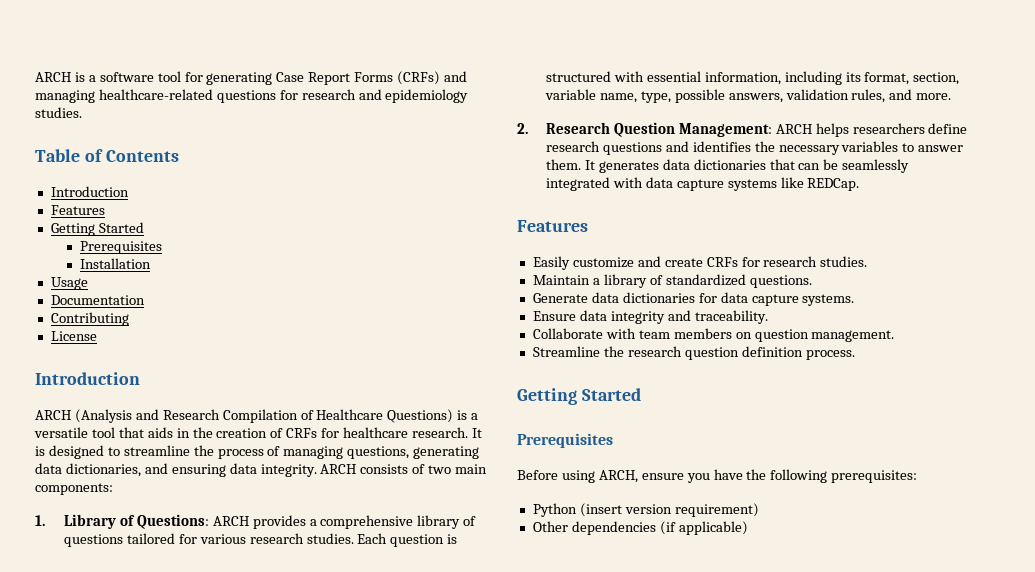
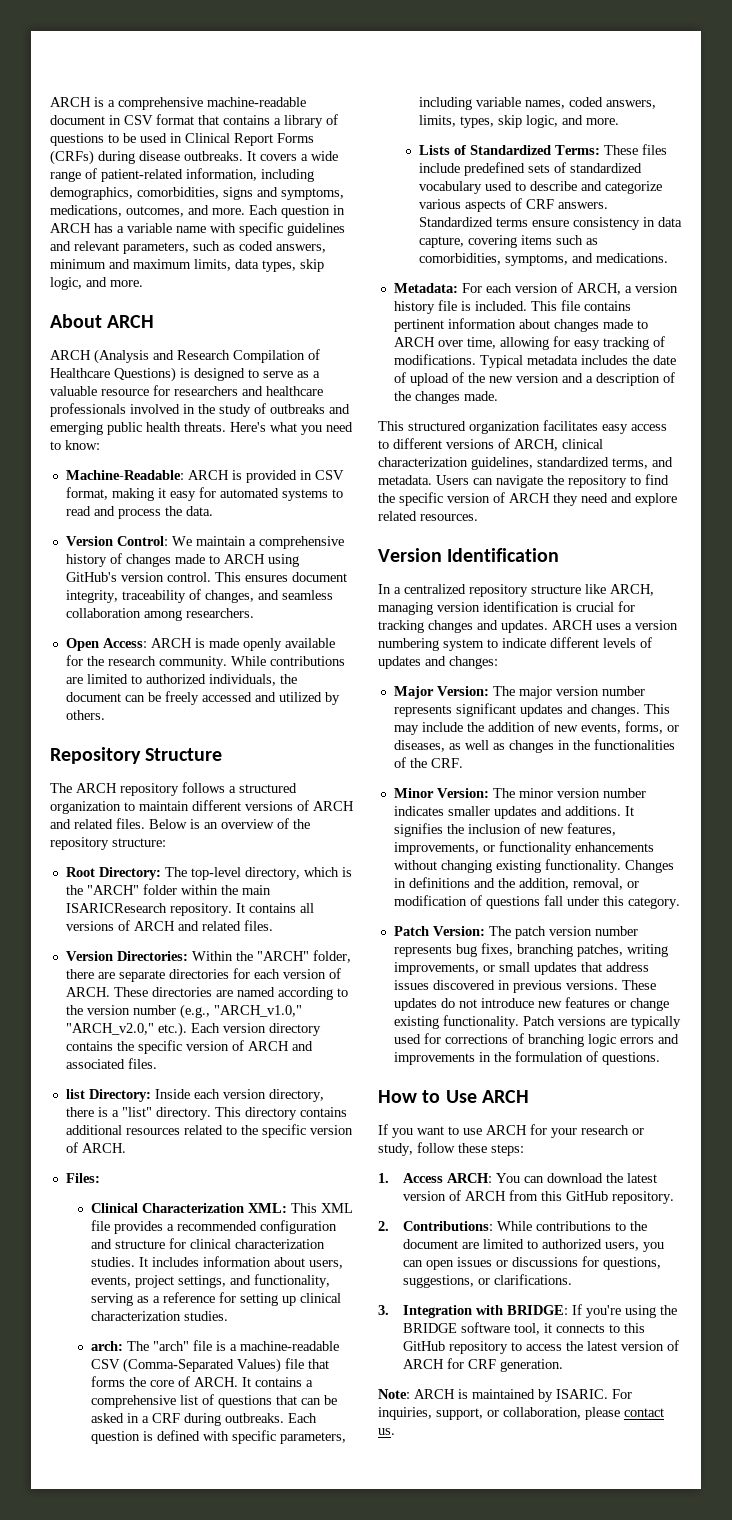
- ARCH is a software tool for generating Case Report Forms (CRFs) and managing healthcare-related questions for research and epidemiology studies.
- Table of Contents
- Introduction
- Features
- Getting Started
- Prerequisites
- Installation
- Usage
- Documentation
- Contributing
- License
- Introduction
+ ARCH is a comprehensive machine-readable document in CSV format that contains a library of questions to be used in Clinical Report Forms (CRFs) during disease outbreaks. It covers a wide range of patient-related information, including demographics, comorbidities, signs and symptoms, medications, outcomes, and more. Each question in ARCH has a variable name with specific guidelines and relevant parameters, such as coded answers, minimum and maximum limits, data types, skip logic, and more.
+ About ARCH
- ARCH (Analysis and Research Compilation of Healthcare Questions) is a versatile tool that aids in the creation of CRFs for healthcare research. It is designed to streamline the process of managing questions, generating data dictionaries, and ensuring data integrity. ARCH consists of two main components:
- 1. Library of Questions: ARCH provides a comprehensive library of questions tailored for various research studies. Each question is structured with essential information, including its format, section, variable name, type, possible answers, validation rules, and more.
- 2. Research Question Management: ARCH helps researchers define research questions and identifies the necessary variables to answer them. It generates data dictionaries that can be seamlessly integrated with data capture systems like REDCap.
- Features
- Easily customize and create CRFs for research studies.
- Maintain a library of standardized questions.
- Generate data dictionaries for data capture systems.
- Ensure data integrity and traceability.
- Collaborate with team members on question management.
- Streamline the research question definition process.
- Getting Started
- Prerequisites
- Before using ARCH, ensure you have the following prerequisites:
- Python (insert version requirement)
- Other dependencies (if applicable)
+ ARCH (Analysis and Research Compilation of Healthcare Questions) is designed to serve as a valuable resource for researchers and healthcare professionals involved in the study of outbreaks and emerging public health threats. Here's what you need to know:
+ Machine-Readable: ARCH is provided in CSV format, making it easy for automated systems to read and process the data.
+ Version Control: We maintain a comprehensive history of changes made to ARCH using GitHub's version control. This ensures document integrity, traceability of changes, and seamless collaboration among researchers.
+ Open Access: ARCH is made openly available for the research community. While contributions are limited to authorized individuals, the document can be freely accessed and utilized by others.
+ Repository Structure
+ The ARCH repository follows a structured organization to maintain different versions of ARCH and related files. Below is an overview of the repository structure:
+ Root Directory: The top-level directory, which is the "ARCH" folder within the main ISARICResearch repository. It contains all versions of ARCH and related files.
+ Version Directories: Within the "ARCH" folder, there are separate directories for each version of ARCH. These directories are named according to the version number (e.g., "ARCH_v1.0," "ARCH_v2.0," etc.). Each version directory contains the specific version of ARCH and associated files.
+ list Directory: Inside each version directory, there is a "list" directory. This directory contains additional resources related to the specific version of ARCH.
+ Files:
+ Clinical Characterization XML: This XML file provides a recommended configuration and structure for clinical characterization studies. It includes information about users, events, project settings, and functionality, serving as a reference for setting up clinical characterization studies.
+ arch: The "arch" file is a machine-readable CSV (Comma-Separated Values) file that forms the core of ARCH. It contains a comprehensive list of questions that can be asked in a CRF during outbreaks. Each question is defined with specific parameters, including variable names, coded answers, limits, types, skip logic, and more.
+ Lists of Standardized Terms: These files include predefined sets of standardized vocabulary used to describe and categorize various aspects of CRF answers. Standardized terms ensure consistency in data capture, covering items such as comorbidities, symptoms, and medications.
+ Metadata: For each version of ARCH, a version history file is included. This file contains pertinent information about changes made to ARCH over time, allowing for easy tracking of modifications. Typical metadata includes the date of upload of the new version and a description of the changes made.
+ This structured organization facilitates easy access to different versions of ARCH, clinical characterization guidelines, standardized terms, and metadata. Users can navigate the repository to find the specific version of ARCH they need and explore related resources.
+ Version Identification
+ In a centralized repository structure like ARCH, managing version identification is crucial for tracking changes and updates. ARCH uses a version numbering system to indicate different levels of updates and changes:
+ Major Version: The major version number represents significant updates and changes. This may include the addition of new events, forms, or diseases, as well as changes in the functionalities of the CRF.
+ Minor Version: The minor version number indicates smaller updates and additions. It signifies the inclusion of new features, improvements, or functionality enhancements without changing existing functionality. Changes in definitions and the addition, removal, or modification of questions fall under this category.
+ Patch Version: The patch version number represents bug fixes, branching patches, writing improvements, or small updates that address issues discovered in previous versions. These updates do not introduce new features or change existing functionality. Patch versions are typically used for corrections of branching logic errors and improvements in the formulation of questions.
+ How to Use ARCH
+ If you want to use ARCH for your research or study, follow these steps:
+ 1. Access ARCH: You can download the latest version of ARCH from this GitHub repository.
+ 2. Contributions: While contributions to the document are limited to authorized users, you can open issues or discussions for questions, suggestions, or clarifications.
+ 3. Integration with BRIDGE: If you're using the BRIDGE software tool, it connects to this GitHub repository to access the latest version of ARCH for CRF generation.
+ Note: ARCH is maintained by ISARIC. For inquiries, support, or collaboration, please contact us.

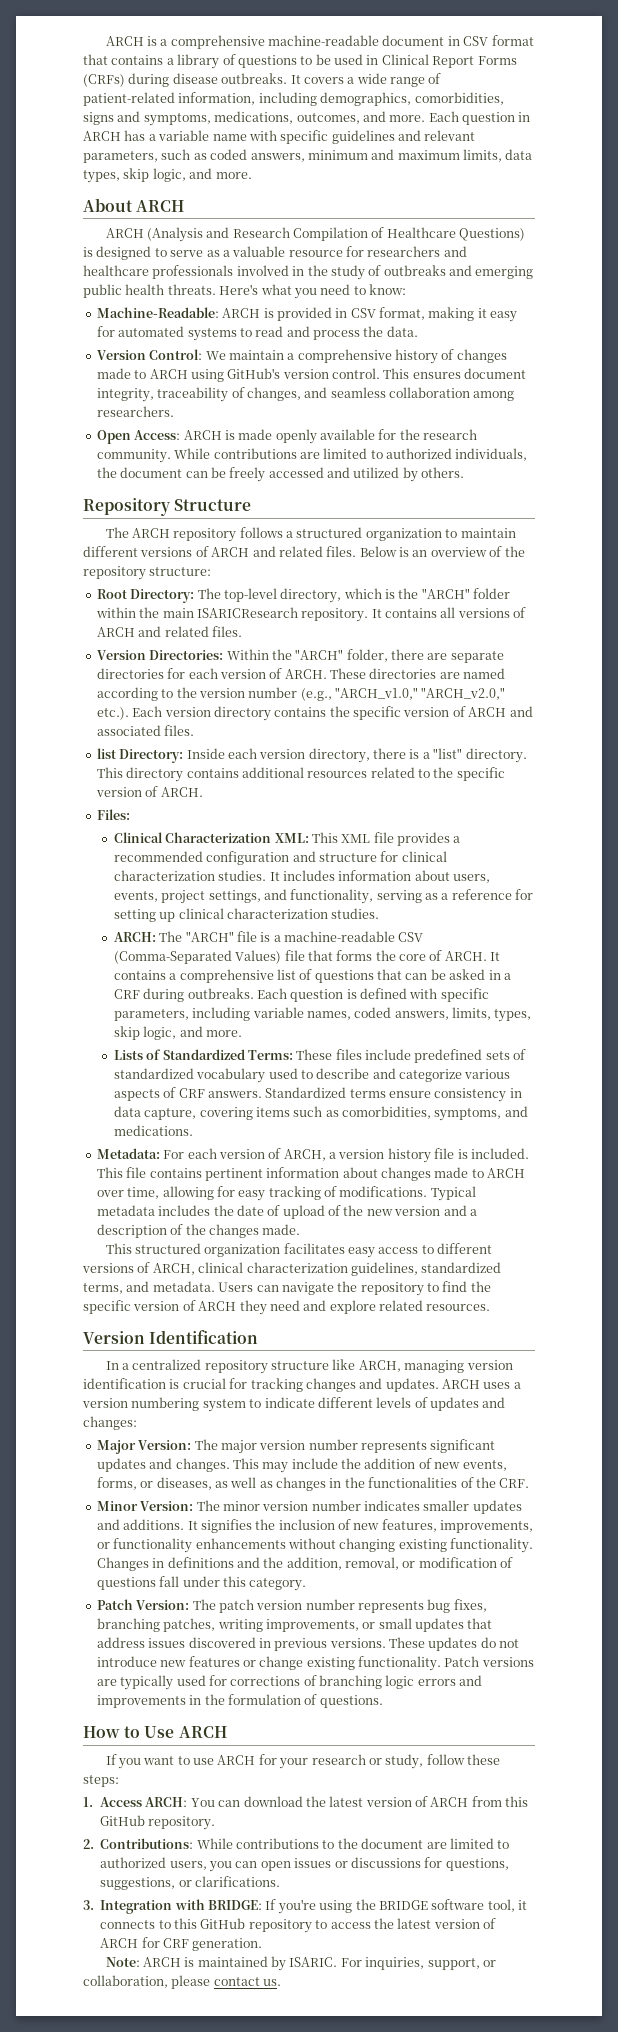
- arch: The "arch" file is a machine-readable CSV (Comma-Separated Values) file that forms the core of ARCH.
+ ARCH: The "ARCH" file is a machine-readable CSV (Comma-Separated Values) file that forms the core of ARCH.

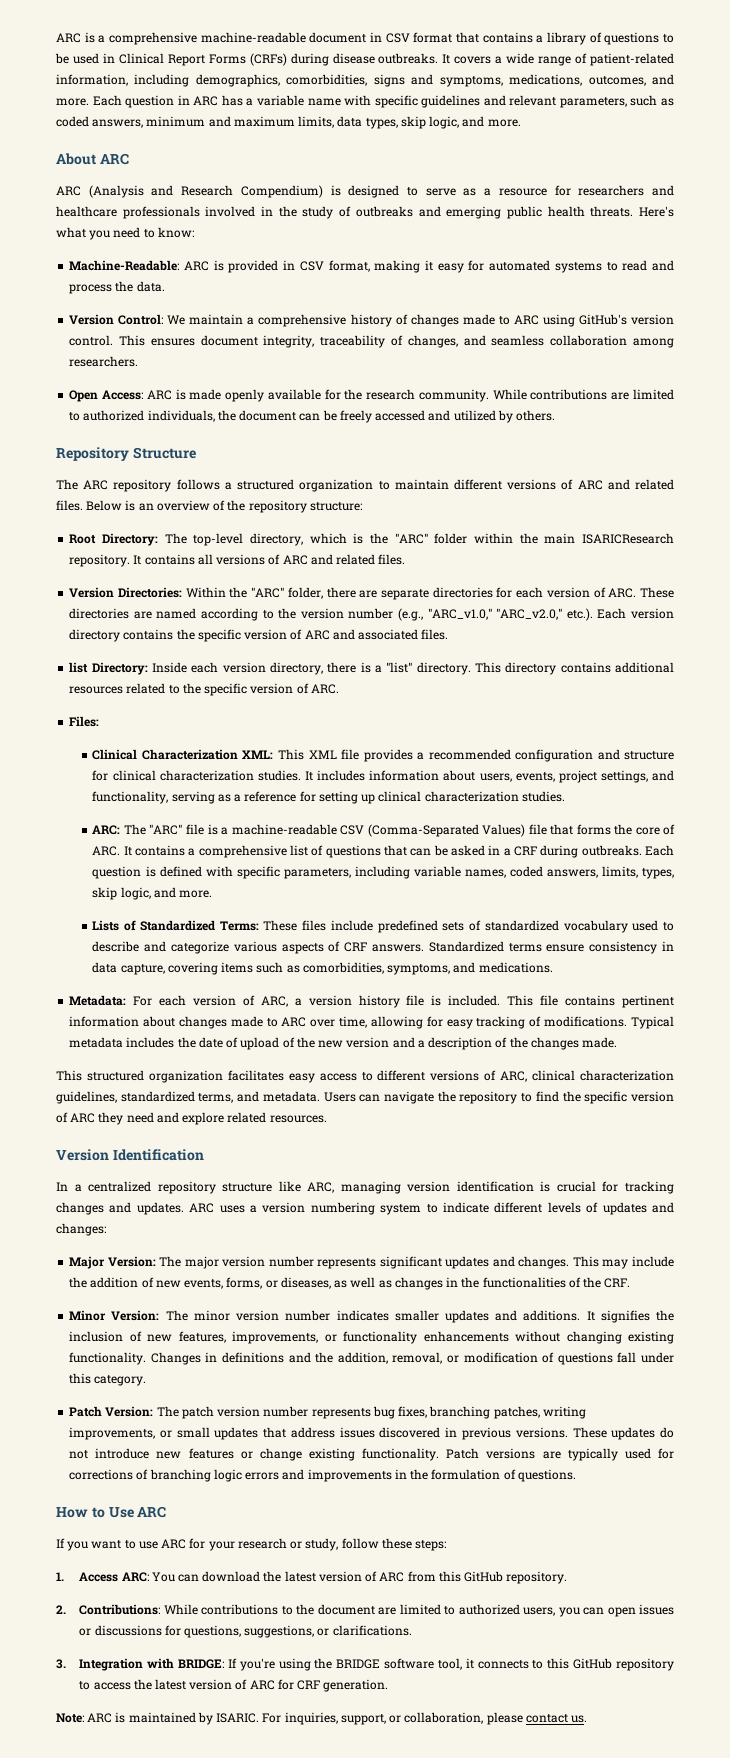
- ARCH is a comprehensive machine-readable document in CSV format that contains a library of questions to be used in Clinical Report Forms (CRFs) during disease outbreaks.
+ ARC is a comprehensive machine-readable document in CSV format that contains a library of questions to be used in Clinical Report Forms (CRFs) during disease outbreaks.
- Each question in ARCH has a variable name with specific guidelines and relevant parameters, such as coded answers, minimum and maximum limits, data types, skip logic, and more.
+ Each question in ARC has a variable name with specific guidelines and relevant parameters, such as coded answers, minimum and maximum limits, data types, skip logic, and more.
- About ARCH
- ARCH (Analysis and Research Compilation of Healthcare Questions) is designed to serve as a valuable resource for researchers and healthcare professionals involved in the study of outbreaks and emerging public health threats.
+ About ARC
+ ARC (Analysis and Research Compendium) is designed to serve as a resource for researchers and healthcare professionals involved in the study of outbreaks and emerging public health threats.
- Machine-Readable: ARCH is provided in CSV format, making it easy for automated systems to read and process the data.
+ Machine-Readable: ARC is provided in CSV format, making it easy for automated systems to read and process the data.
- Version Control: We maintain a comprehensive history of changes made to ARCH using GitHub's version control.
+ Version Control: We maintain a comprehensive history of changes made to ARC using GitHub's version control.
- Open Access: ARCH is made openly available for the research community.
+ Open Access: ARC is made openly available for the research community.
- The ARCH repository follows a structured organization to maintain different versions of ARCH and related files.
+ The ARC repository follows a structured organization to maintain different versions of ARC and related files.
- Root Directory: The top-level directory, which is the "ARCH" folder within the main ISARICResearch repository.
+ Root Directory: The top-level directory, which is the "ARC" folder within the main ISARICResearch repository.
- It contains all versions of ARCH and related files.
+ It contains all versions of ARC and related files.
- Version Directories: Within the "ARCH" folder, there are separate directories for each version of ARCH. These directories are named according to the version number (e.g., "ARCH_v1.0," "ARCH_v2.0," etc.). Each version directory contains the specific version of ARCH and associated files.
+ Version Directories: Within the "ARC" folder, there are separate directories for each version of ARC. These directories are named according to the version number (e.g., "ARC_v1.0," "ARC_v2.0," etc.). Each version directory contains the specific version of ARC and associated files.
- This directory contains additional resources related to the specific version of ARCH.
+ This directory contains additional resources related to the specific version of ARC.
- ARCH: The "ARCH" file is a machine-readable CSV (Comma-Separated Values) file that forms the core of ARCH. It contains a comprehensive list of questions that can be asked in a CRF during outbreaks.
+ ARC: The "ARC" file is a machine-readable CSV (Comma-Separated Values) file that forms the core of ARC. It contains a comprehensive list of questions that can be asked in a CRF during outbreaks.
- Metadata: For each version of ARCH, a version history file is included.
+ Metadata: For each version of ARC, a version history file is included.
- This file contains pertinent information about changes made to ARCH over time, allowing for easy tracking of modifications.
+ This file contains pertinent information about changes made to ARC over time, allowing for easy tracking of modifications.
- This structured organization facilitates easy access to different versions of ARCH, clinical characterization guidelines, standardized terms, and metadata.
+ This structured organization facilitates easy access to different versions of ARC, clinical characterization guidelines, standardized terms, and metadata.
- Users can navigate the repository to find the specific version of ARCH they need and explore related resources.
+ Users can navigate the repository to find the specific version of ARC they need and explore related resources.
- In a centralized repository structure like ARCH, managing version identification is crucial for tracking changes and updates.
+ In a centralized repository structure like ARC, managing version identification is crucial for tracking changes and updates.
- ARCH uses a version numbering system to indicate different levels of updates and changes:
+ ARC uses a version numbering system to indicate different levels of updates and changes:
- How to Use ARCH
+ How to Use ARC
- If you want to use ARCH for your research or study, follow these steps:
+ If you want to use ARC for your research or study, follow these steps:
- 1. Access ARCH: You can download the latest version of ARCH from this GitHub repository.
+ 1. Access ARC: You can download the latest version of ARC from this GitHub repository.
- 3. Integration with BRIDGE: If you're using the BRIDGE software tool, it connects to this GitHub repository to access the latest version of ARCH for CRF generation.
+ 3. Integration with BRIDGE: If you're using the BRIDGE software tool, it connects to this GitHub repository to access the latest version of ARC for CRF generation.
- Note: ARCH is maintained by ISARIC.
+ Note: ARC is maintained by ISARIC.

